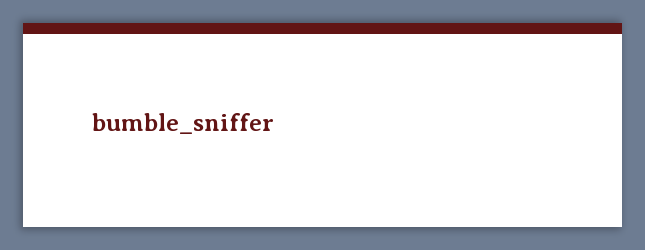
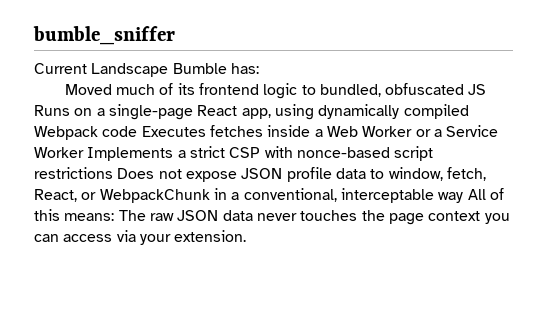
+ Current Landscape Bumble has:
+ Moved much of its frontend logic to bundled, obfuscated JS Runs on a single-page React app, using dynamically compiled Webpack code Executes fetches inside a Web Worker or a Service Worker Implements a strict CSP with nonce-based script restrictions Does not expose JSON profile data to window, fetch, React, or WebpackChunk in a conventional, interceptable way All of this means: The raw JSON data never touches the page context you can access via your extension.

